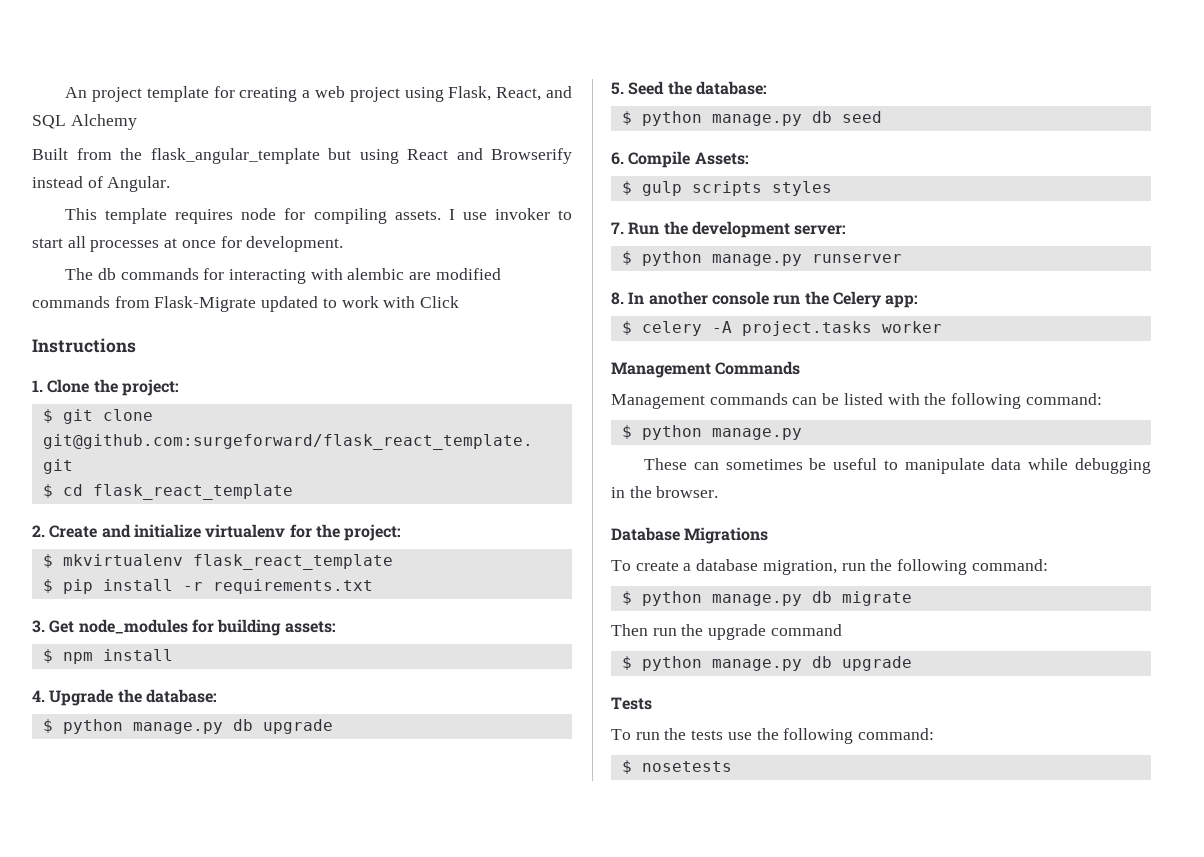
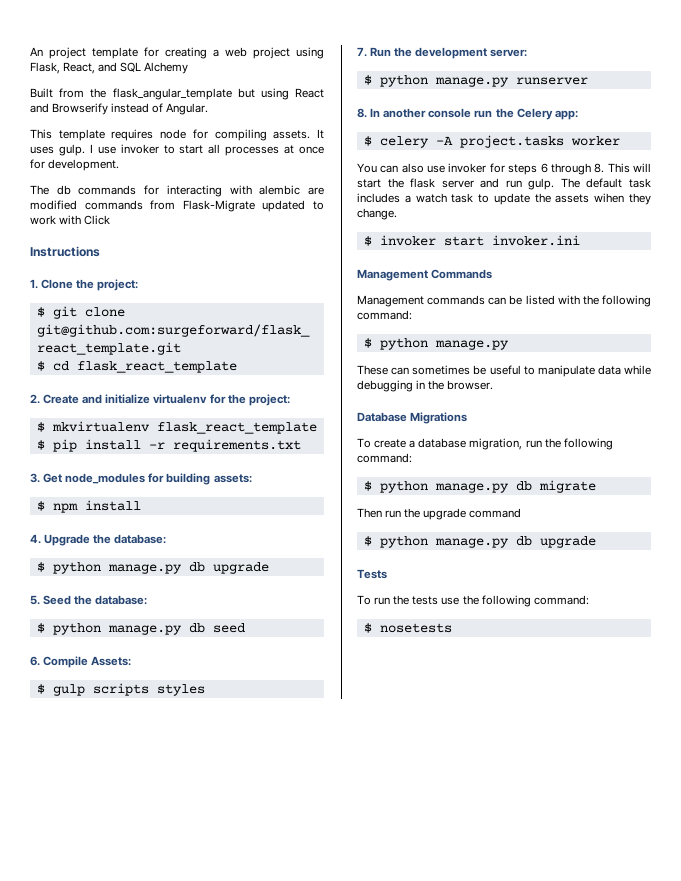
+ It uses gulp.
+ You can also use invoker for steps 6 through 8. This will start the flask server and run gulp. The default task includes a watch task to update the assets wihen they change.
+ $ invoker start invoker.ini

